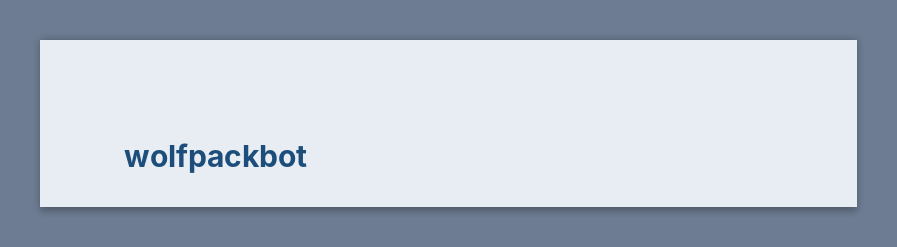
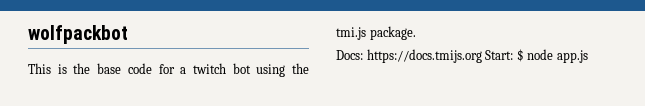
+ This is the base code for a twitch bot using the tmi.js package.
+ Docs: https://docs.tmijs.org Start: $ node app.js

